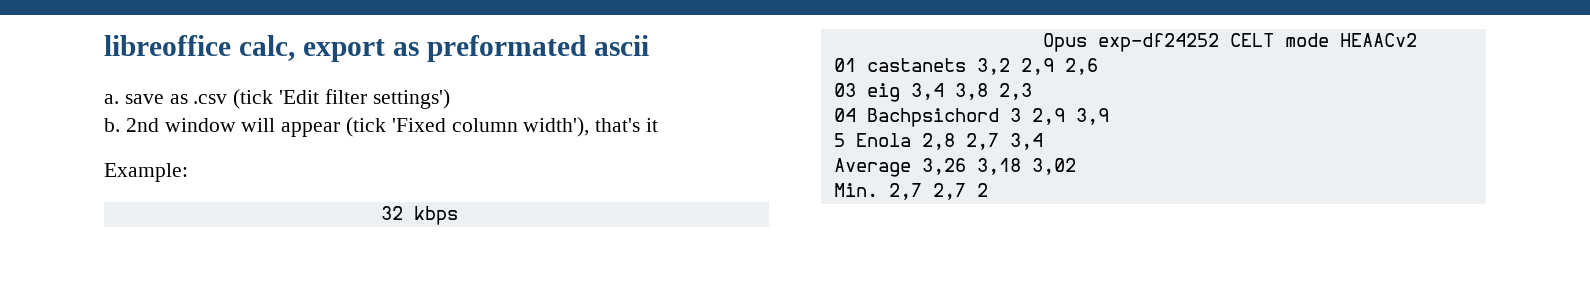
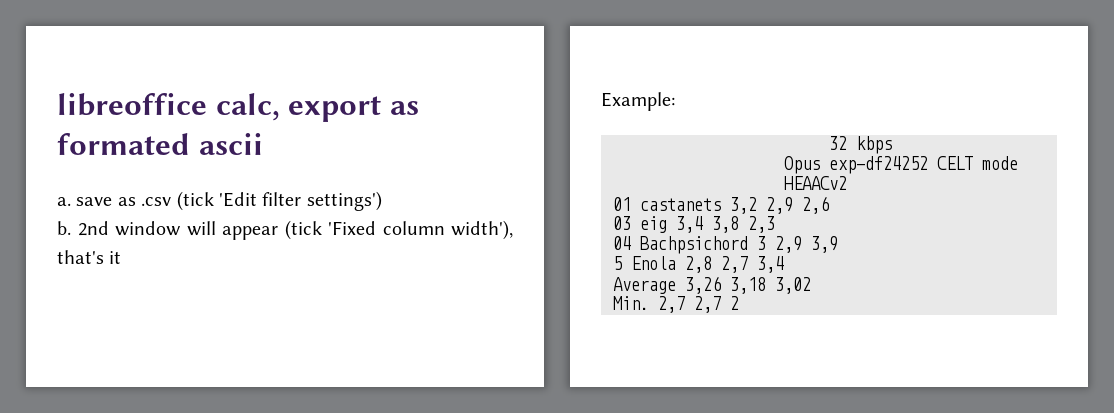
- libreoffice calc, export as preformated ascii
+ libreoffice calc, export as formated ascii

